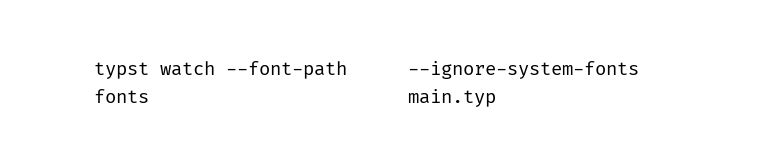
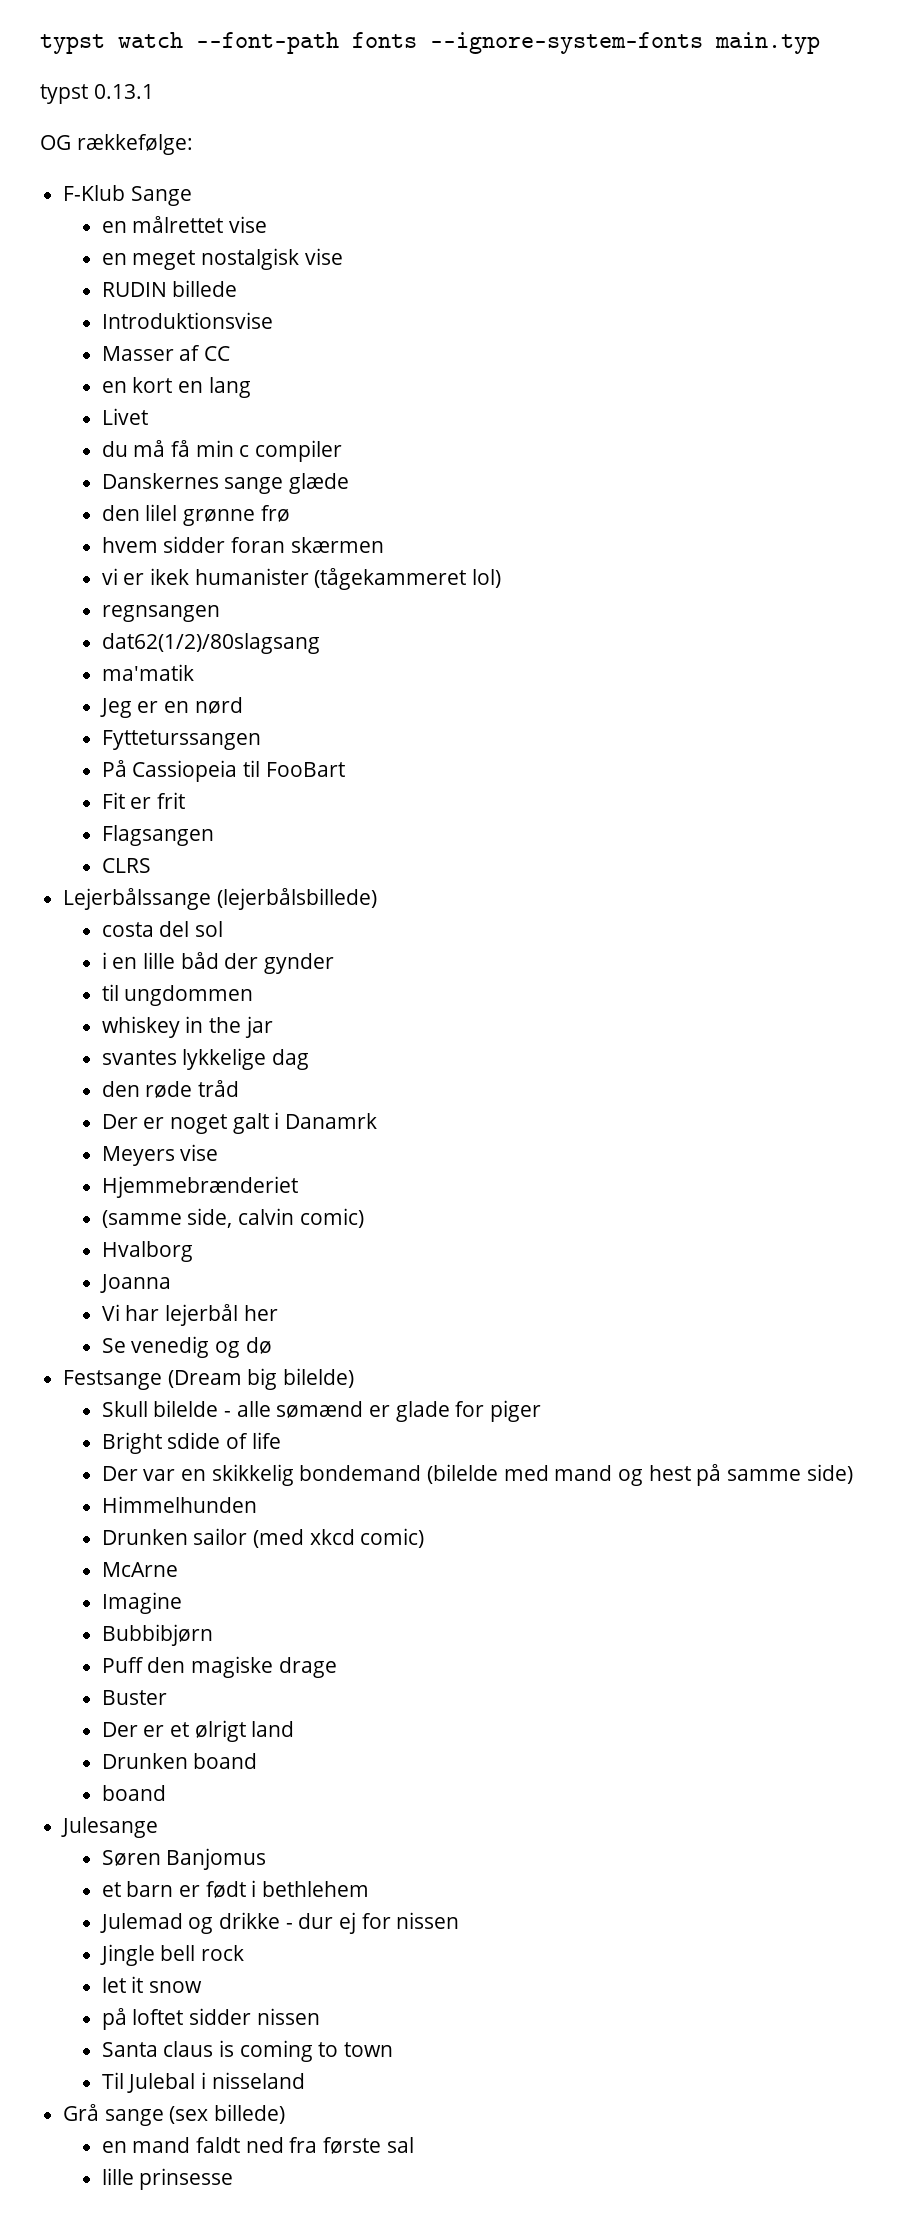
+ typst 0.13.1
+ OG rækkefølge:
+ F-Klub Sange
+ en målrettet vise
+ en meget nostalgisk vise
+ RUDIN billede
+ Introduktionsvise
+ Masser af CC
+ en kort en lang
+ Livet
+ du må få min c compiler
+ Danskernes sange glæde
+ den lilel grønne frø
+ hvem sidder foran skærmen
+ vi er ikek humanister (tågekammeret lol)
+ regnsangen
+ dat62(1/2)/80slagsang
+ ma'matik
+ Jeg er en nørd
+ Fytteturssangen
+ På Cassiopeia til FooBart
+ Fit er frit
+ Flagsangen
+ CLRS
+ Lejerbålssange (lejerbålsbillede)
+ costa del sol
+ i en lille båd der gynder
+ til ungdommen
+ whiskey in the jar
+ svantes lykkelige dag
+ den røde tråd
+ Der er noget galt i Danamrk
+ Meyers vise
+ Hjemmebrænderiet
+ (samme side, calvin comic)
+ Hvalborg
+ Joanna
+ Vi har lejerbål her
+ Se venedig og dø
+ Festsange (Dream big bilelde)
+ Skull bilelde - alle sømænd er glade for piger
+ Bright sdide of life
+ Der var en skikkelig bondemand (bilelde med mand og hest på samme side)
+ Himmelhunden
+ Drunken sailor (med xkcd comic)
+ McArne
+ Imagine
+ Bubbibjørn
+ Puff den magiske drage
+ Buster
+ Der er et ølrigt land
+ Drunken boand
+ boand
+ Julesange
+ Søren Banjomus
+ et barn er født i bethlehem
+ Julemad og drikke - dur ej for nissen
+ Jingle bell rock
+ let it snow
+ på loftet sidder nissen
+ Santa claus is coming to town
+ Til Julebal i nisseland
+ Grå sange (sex billede)
+ en mand faldt ned fra første sal
+ lille prinsesse

